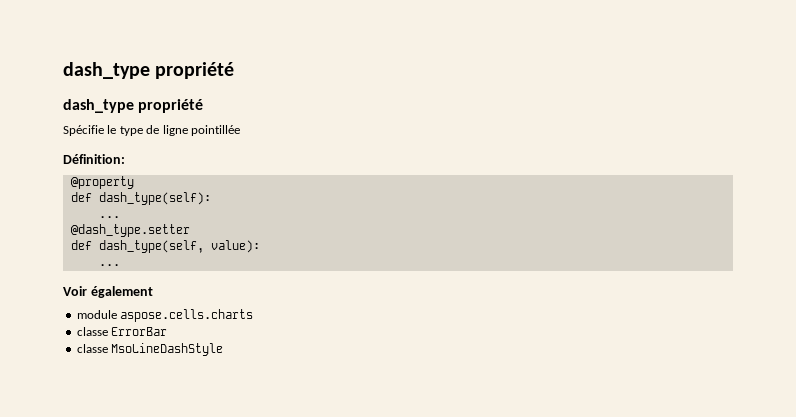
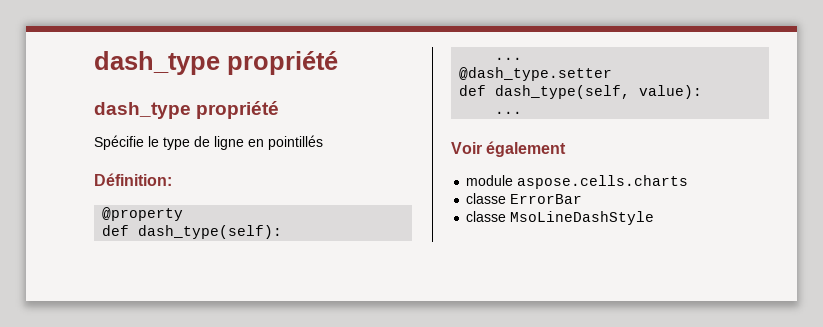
- Spécifie le type de ligne pointillée
+ Spécifie le type de ligne en pointillés

